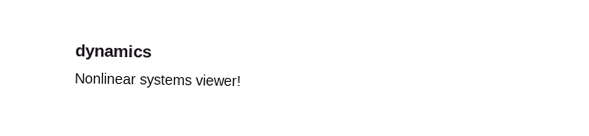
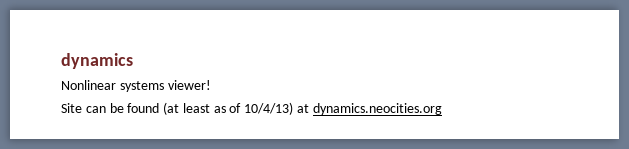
+ Site can be found (at least as of 10/4/13) at dynamics.neocities.org

